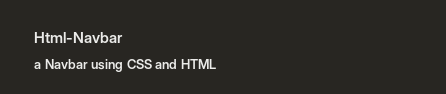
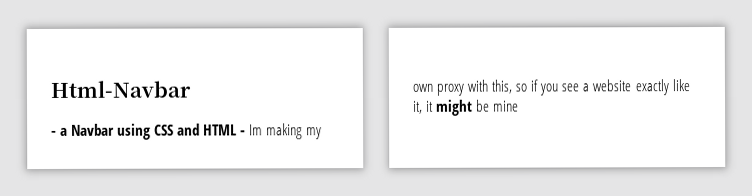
- a Navbar using CSS and HTML
+ - a Navbar using CSS and HTML - Im making my own proxy with this, so if you see a website exactly like it, it might be mine

